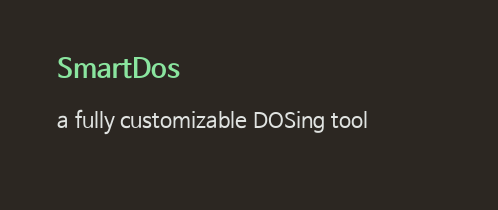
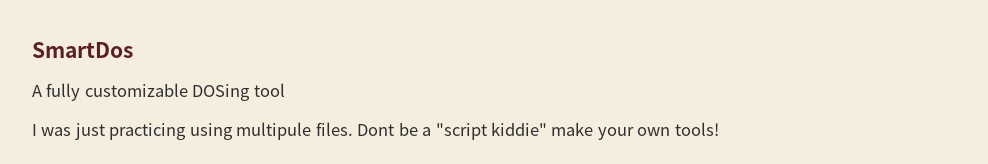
- a fully customizable DOSing tool
+ A fully customizable DOSing tool
+ I was just practicing using multipule files. Dont be a "script kiddie" make your own tools!

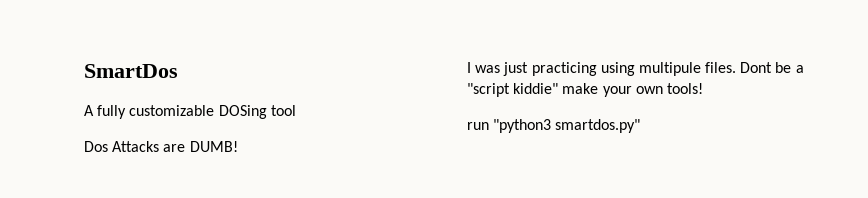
+ Dos Attacks are DUMB!
+ run "python3 smartdos.py"

